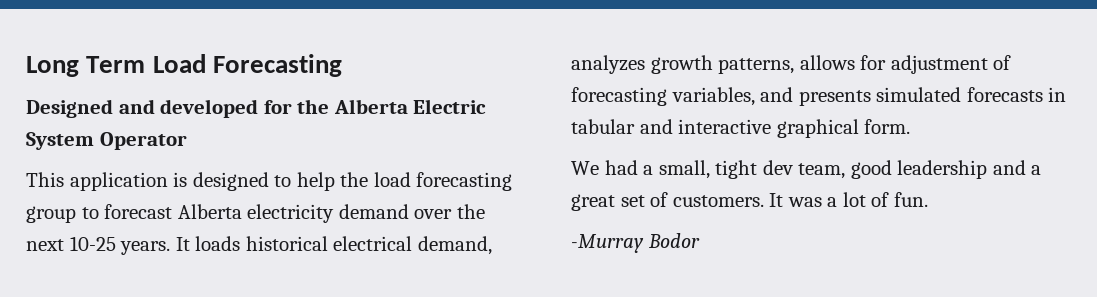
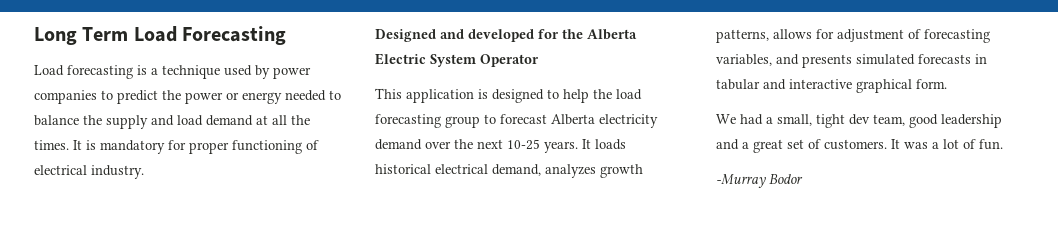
+ Load forecasting is a technique used by power companies to predict the power or energy needed to balance the supply and load demand at all the times. It is mandatory for proper functioning of electrical industry.

